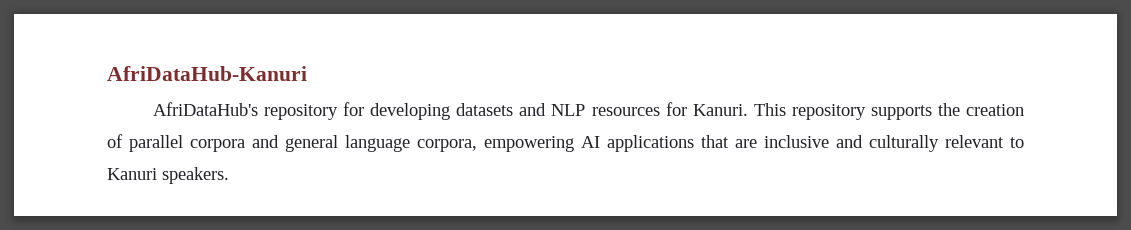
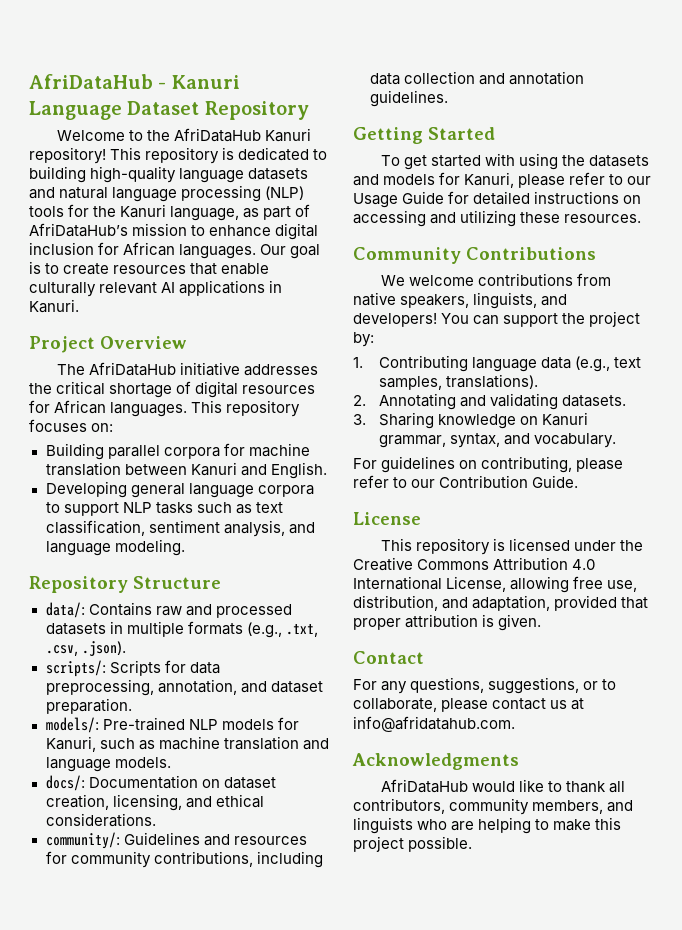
- AfriDataHub-Kanuri
- AfriDataHub's repository for developing datasets and NLP resources for Kanuri. This repository supports the creation of parallel corpora and general language corpora, empowering AI applications that are inclusive and culturally relevant to Kanuri speakers.
+ AfriDataHub - Kanuri Language Dataset Repository
+ Welcome to the AfriDataHub Kanuri repository! This repository is dedicated to building high-quality language datasets and natural language processing (NLP) tools for the Kanuri language, as part of AfriDataHub’s mission to enhance digital inclusion for African languages. Our goal is to create resources that enable culturally relevant AI applications in Kanuri.
+ Project Overview
+ The AfriDataHub initiative addresses the critical shortage of digital resources for African languages. This repository focuses on:
+ Building parallel corpora for machine translation between Kanuri and English.
+ Developing general language corpora to support NLP tasks such as text classification, sentiment analysis, and language modeling.
+ Repository Structure
+ data/: Contains raw and processed datasets in multiple formats (e.g., .txt, .csv, .json).
+ scripts/: Scripts for data preprocessing, annotation, and dataset preparation.
+ models/: Pre-trained NLP models for Kanuri, such as machine translation and language models.
+ docs/: Documentation on dataset creation, licensing, and ethical considerations.
+ community/: Guidelines and resources for community contributions, including data collection and annotation guidelines.
+ Getting Started
+ To get started with using the datasets and models for Kanuri, please refer to our Usage Guide for detailed instructions on accessing and utilizing these resources.
+ Community Contributions
+ We welcome contributions from native speakers, linguists, and developers! You can support the project by:
+ 1. Contributing language data (e.g., text samples, translations).
+ 2. Annotating and validating datasets.
+ 3. Sharing knowledge on Kanuri grammar, syntax, and vocabulary.
+ For guidelines on contributing, please refer to our Contribution Guide.
+ License
+ This repository is licensed under the Creative Commons Attribution 4.0 International License, allowing free use, distribution, and adaptation, provided that proper attribution is given.
+ Contact
+ For any questions, suggestions, or to collaborate, please contact us at info@afridatahub.com.
+ Acknowledgments
+ AfriDataHub would like to thank all contributors, community members, and linguists who are helping to make this project possible.

